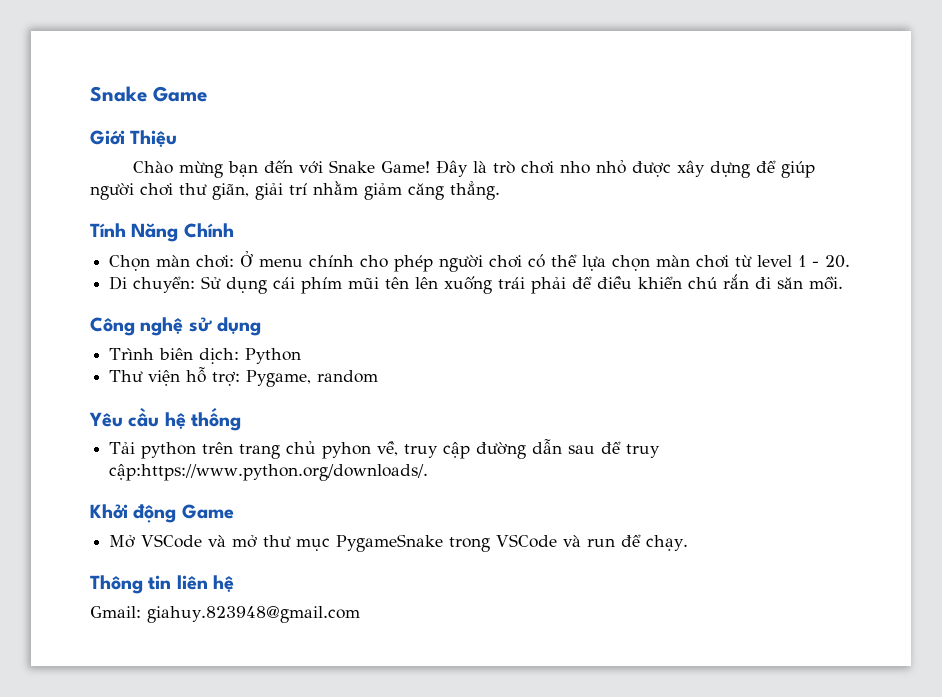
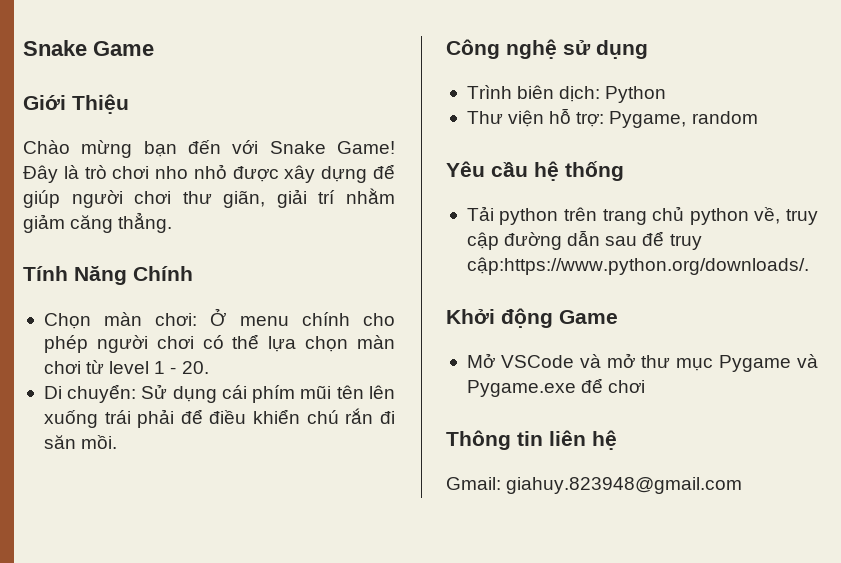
- Tải python trên trang chủ pyhon về, truy cập đường dẫn sau để truy cập:https://www.python.org/downloads/.
+ Tải python trên trang chủ python về, truy cập đường dẫn sau để truy cập:https://www.python.org/downloads/.
- Mở VSCode và mở thư mục PygameSnake trong VSCode và run để chạy.
+ Mở VSCode và mở thư mục Pygame và Pygame.exe để chơi

